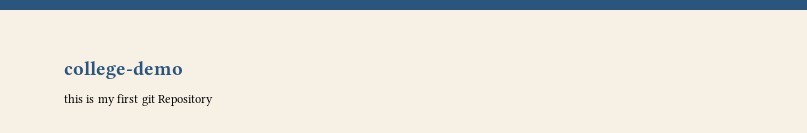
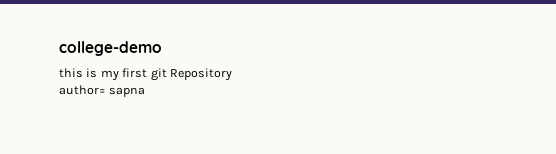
+ author= sapna

